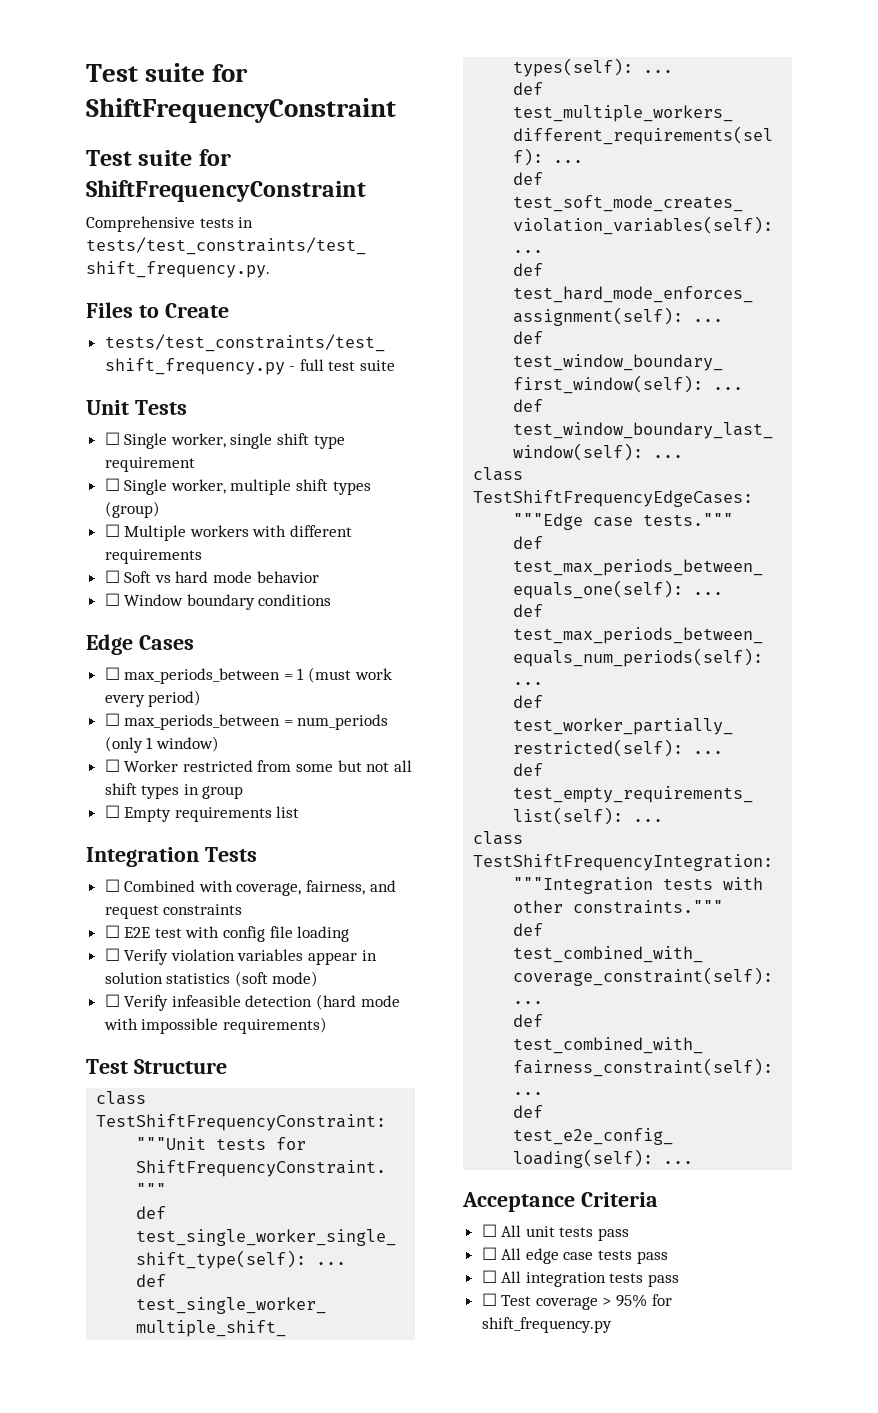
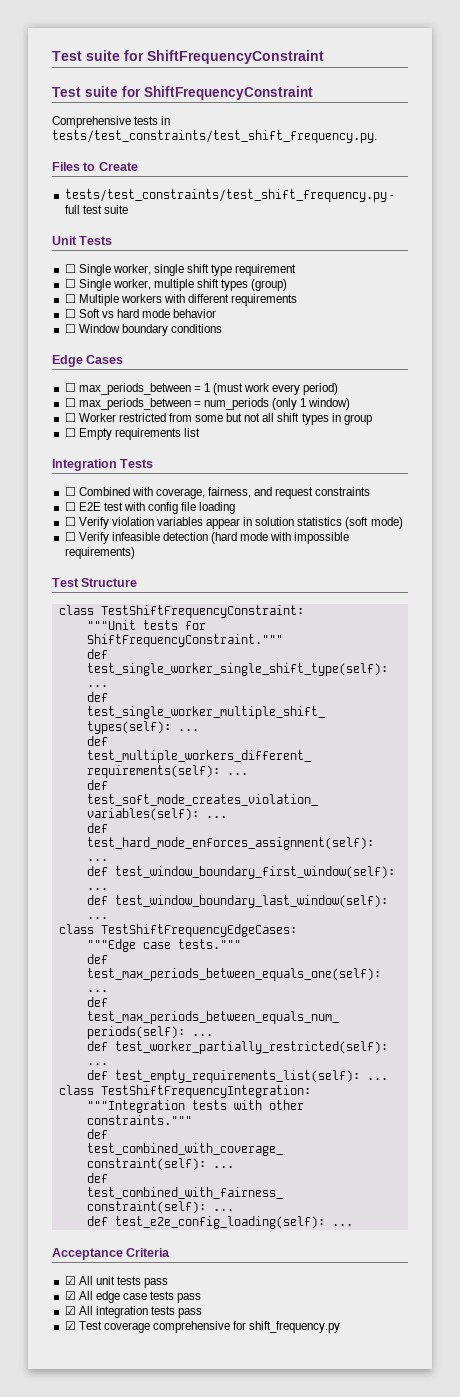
- ☐ All unit tests pass
+ ☑ All unit tests pass
- ☐ All edge case tests pass
+ ☑ All edge case tests pass
- ☐ All integration tests pass
+ ☑ All integration tests pass
- ☐ Test coverage > 95% for shift_frequency.py
+ ☑ Test coverage comprehensive for shift_frequency.py

